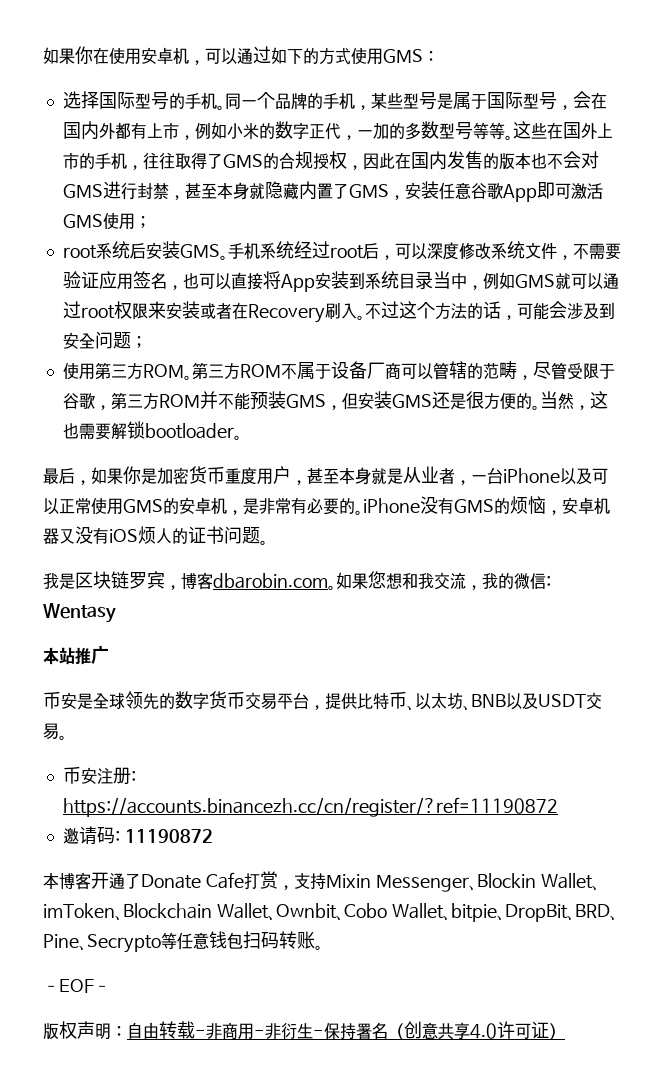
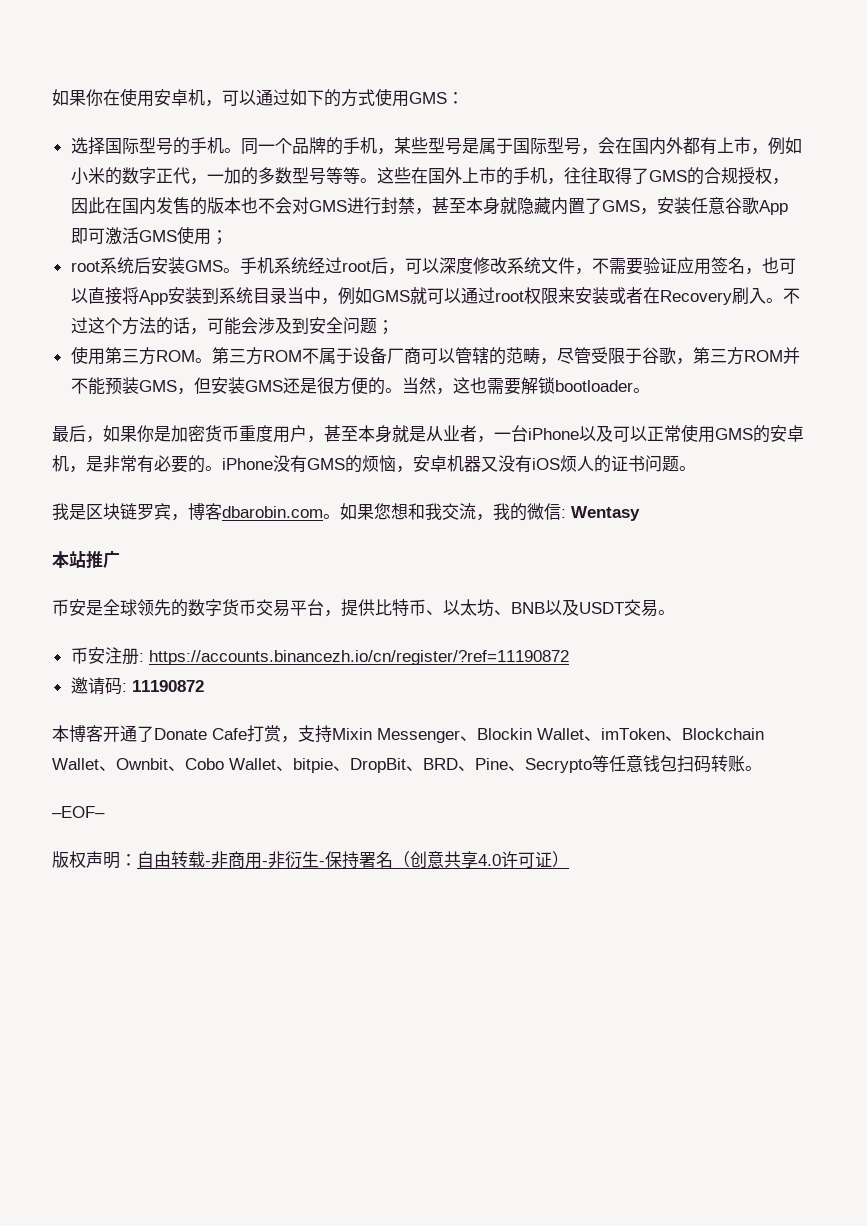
- 币安注册: https://accounts.binancezh.cc/cn/register/?ref=11190872
+ 币安注册: https://accounts.binancezh.io/cn/register/?ref=11190872

